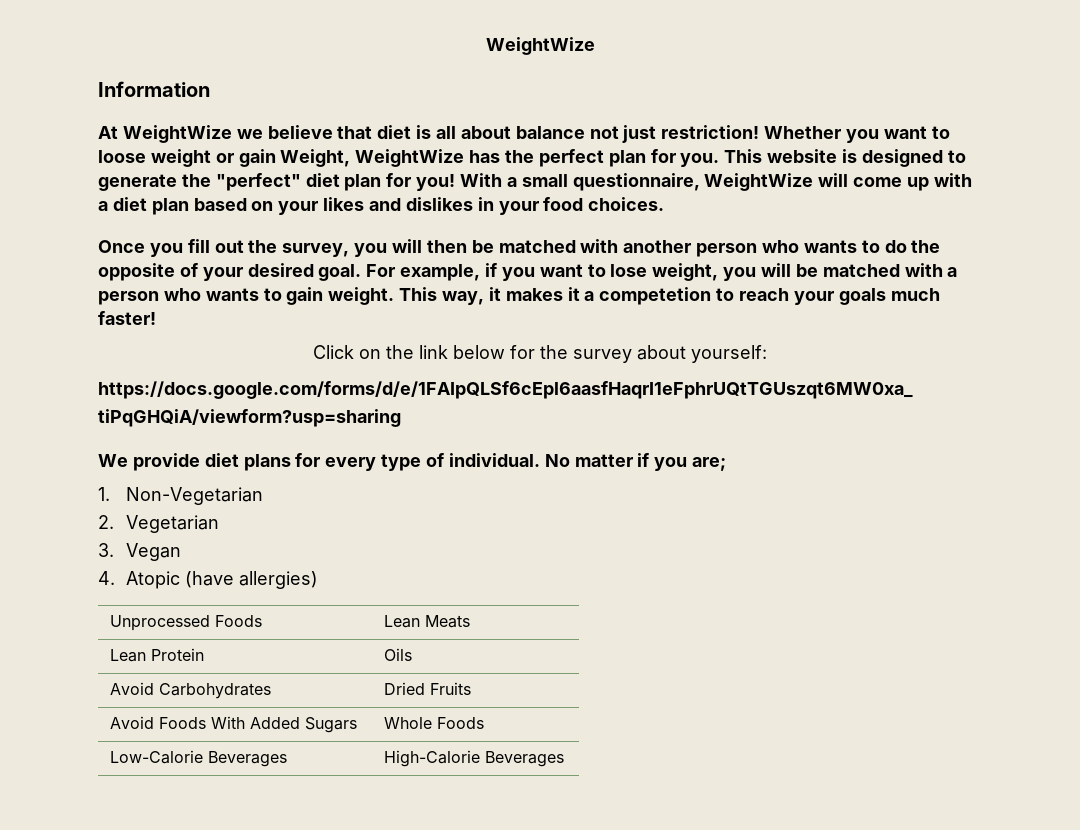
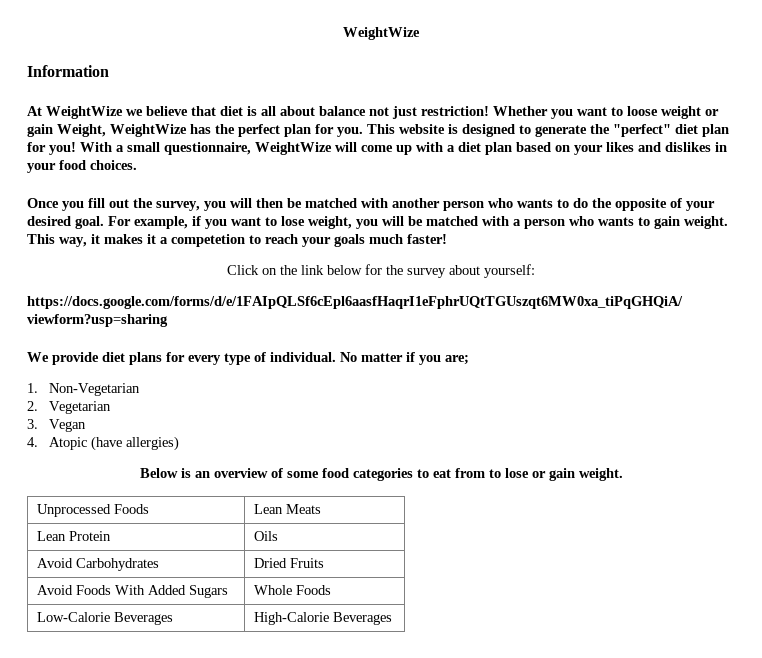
+ Below is an overview of some food categories to eat from to lose or gain weight.

